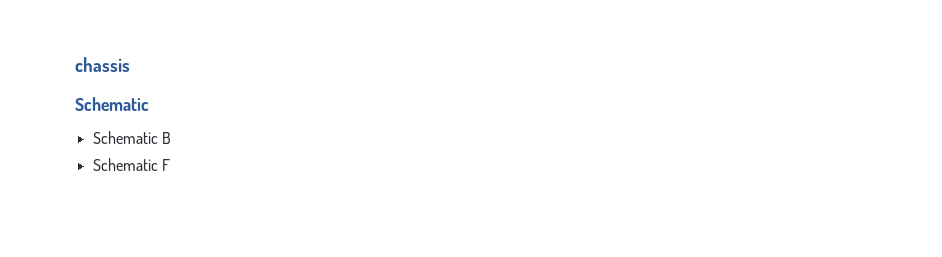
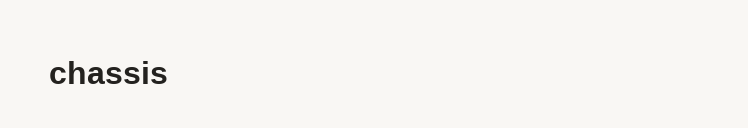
  chassis
- Schematic
- Schematic B
- Schematic F

